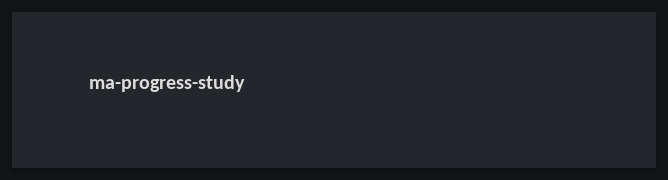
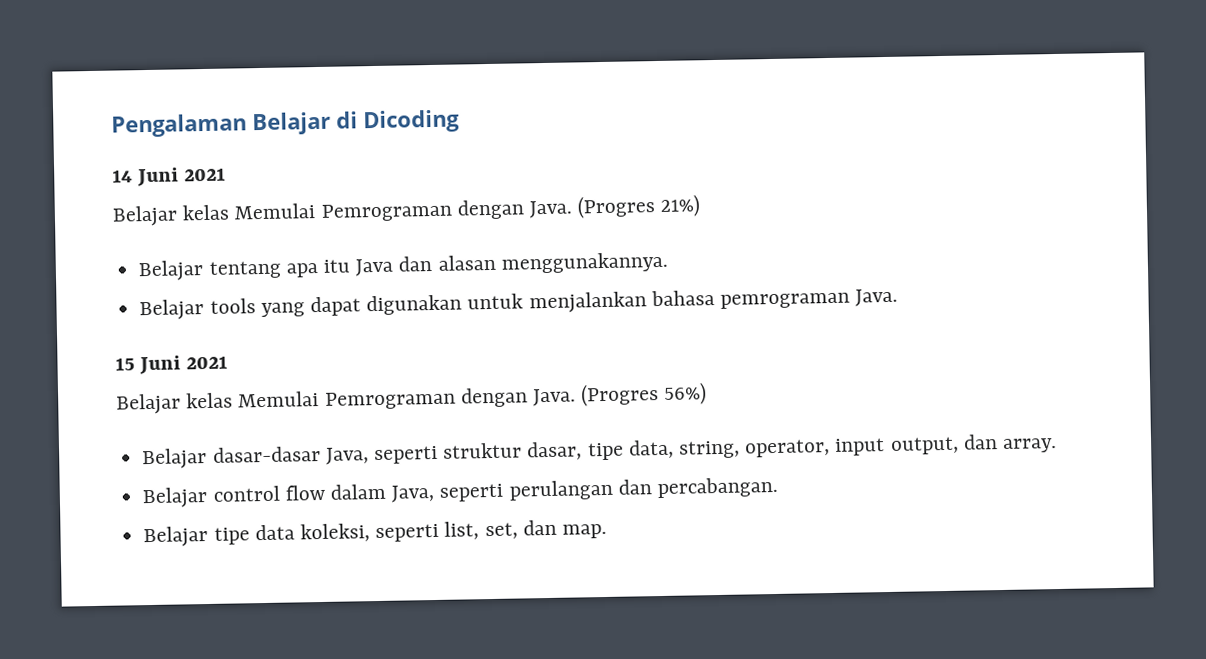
- ma-progress-study
+ Pengalaman Belajar di Dicoding
+ 14 Juni 2021
+ Belajar kelas Memulai Pemrograman dengan Java. (Progres 21%)
+ Belajar tentang apa itu Java dan alasan menggunakannya.
+ Belajar tools yang dapat digunakan untuk menjalankan bahasa pemrograman Java.
+ 15 Juni 2021
+ Belajar kelas Memulai Pemrograman dengan Java. (Progres 56%)
+ Belajar dasar-dasar Java, seperti struktur dasar, tipe data, string, operator, input output, dan array.
+ Belajar control flow dalam Java, seperti perulangan dan percabangan.
+ Belajar tipe data koleksi, seperti list, set, dan map.

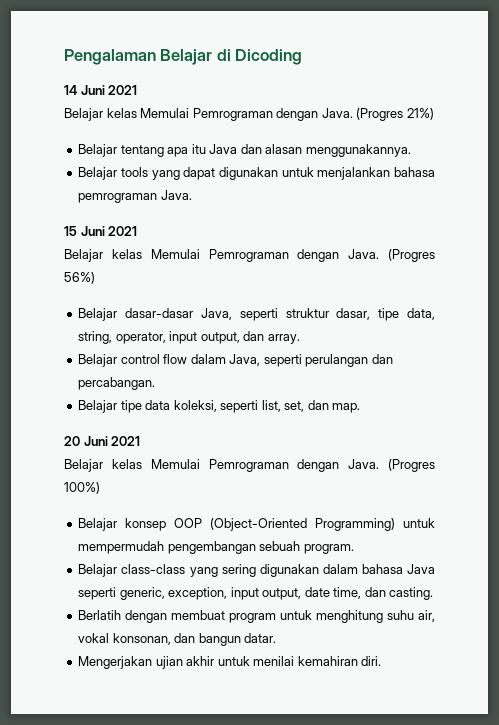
+ 20 Juni 2021
+ Belajar kelas Memulai Pemrograman dengan Java. (Progres 100%)
+ Belajar konsep OOP (Object-Oriented Programming) untuk mempermudah pengembangan sebuah program.
+ Belajar class-class yang sering digunakan dalam bahasa Java seperti generic, exception, input output, date time, dan casting.
+ Berlatih dengan membuat program untuk menghitung suhu air, vokal konsonan, dan bangun datar.
+ Mengerjakan ujian akhir untuk menilai kemahiran diri.

